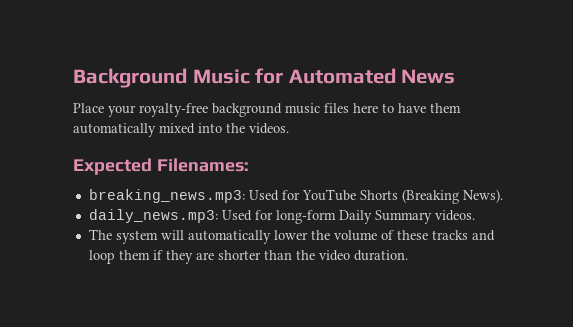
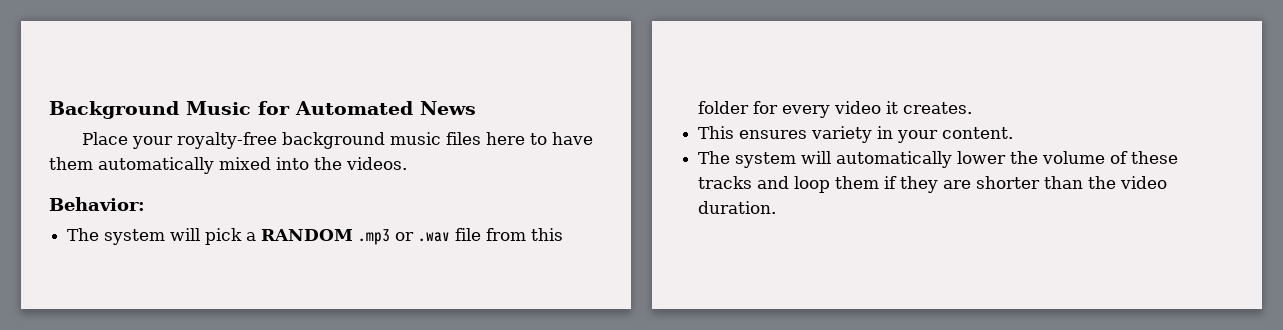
- Expected Filenames:
- breaking_news.mp3: Used for YouTube Shorts (Breaking News).
- daily_news.mp3: Used for long-form Daily Summary videos.
+ Behavior:
+ The system will pick a RANDOM .mp3 or .wav file from this folder for every video it creates.
+ This ensures variety in your content.

